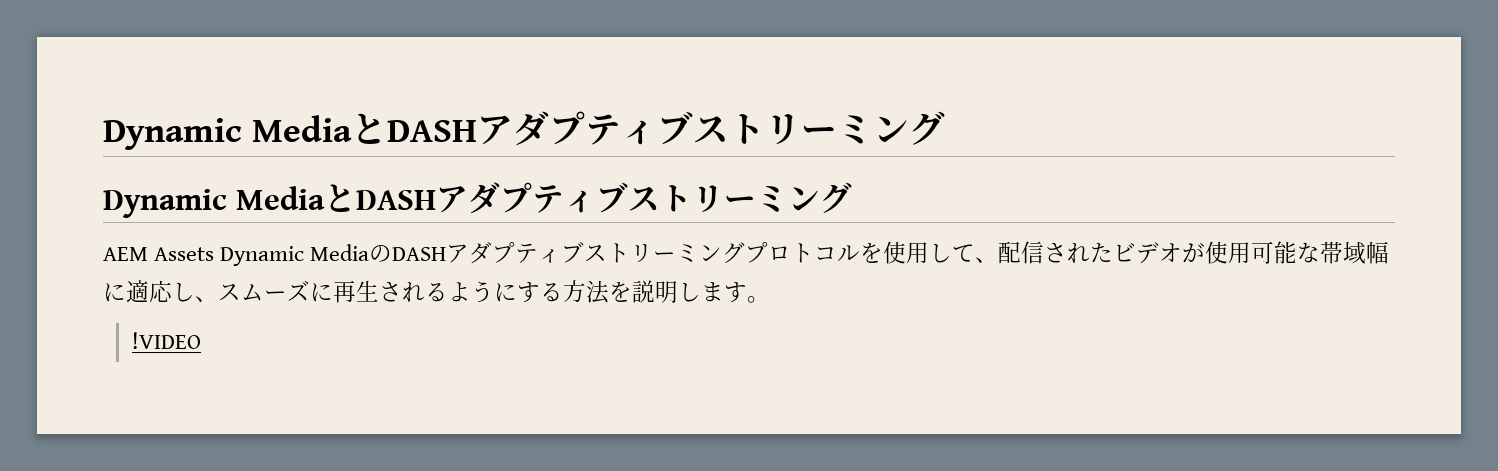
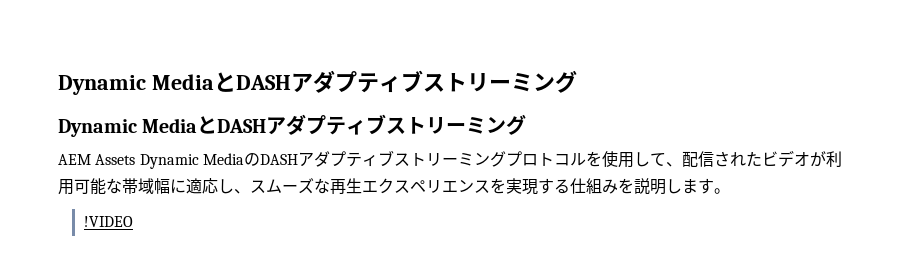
- AEM Assets Dynamic MediaのDASHアダプティブストリーミングプロトコルを使用して、配信されたビデオが使用可能な帯域幅に適応し、スムーズに再生されるようにする方法を説明します。
+ AEM Assets Dynamic MediaのDASHアダプティブストリーミングプロトコルを使用して、配信されたビデオが利用可能な帯域幅に適応し、スムーズな再生エクスペリエンスを実現する仕組みを説明します。

